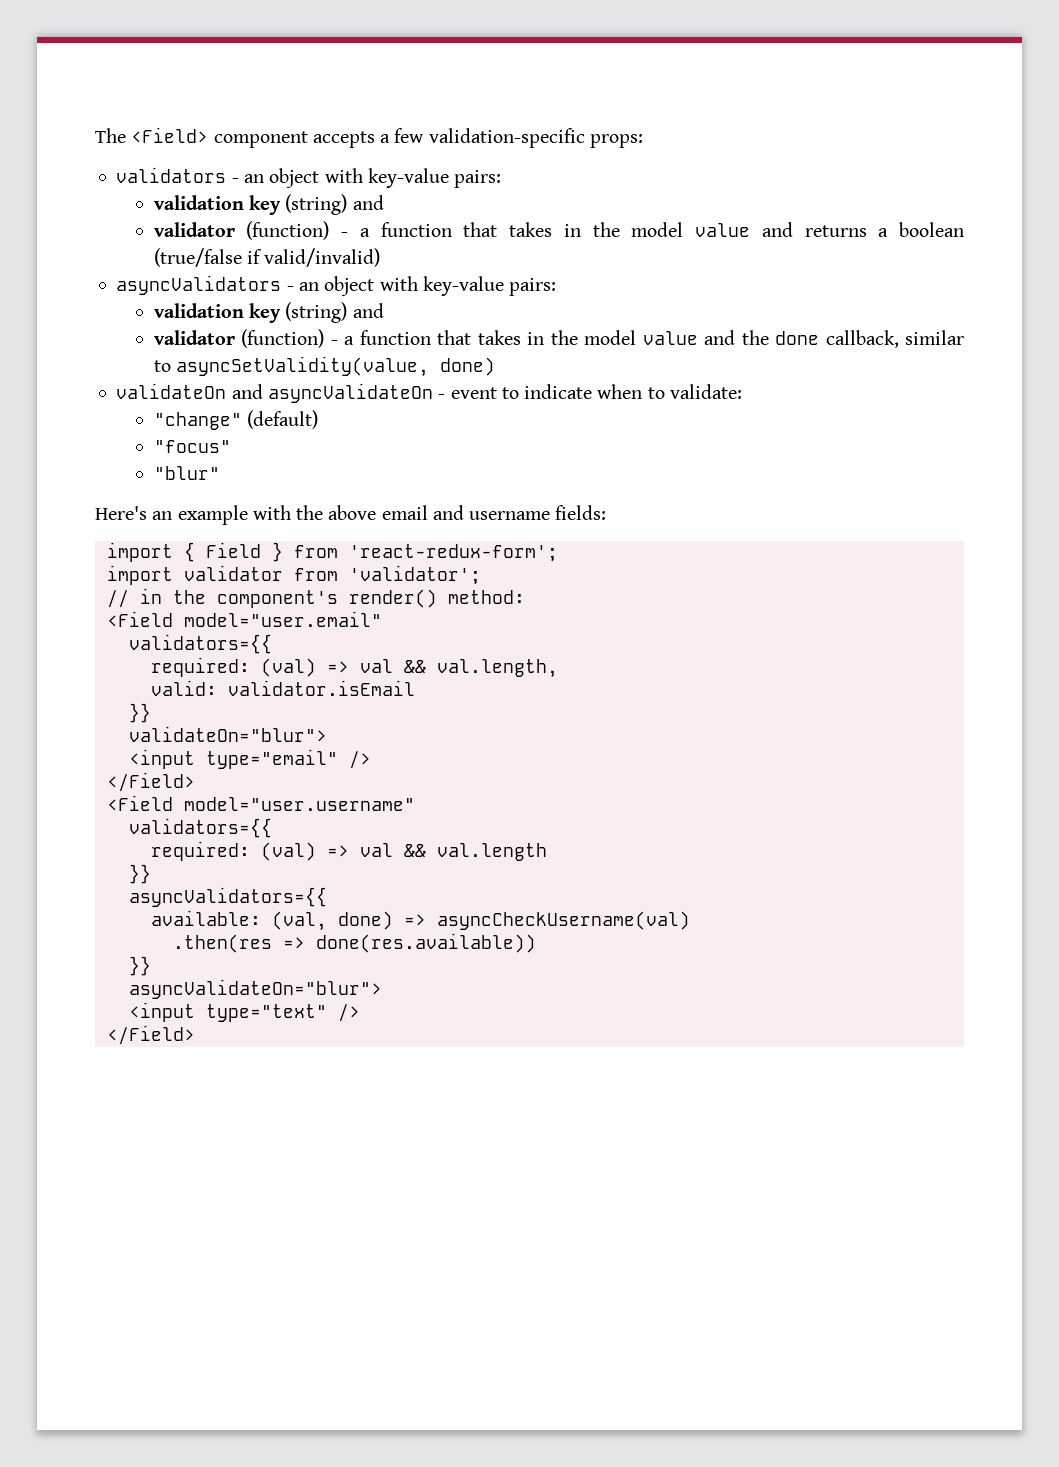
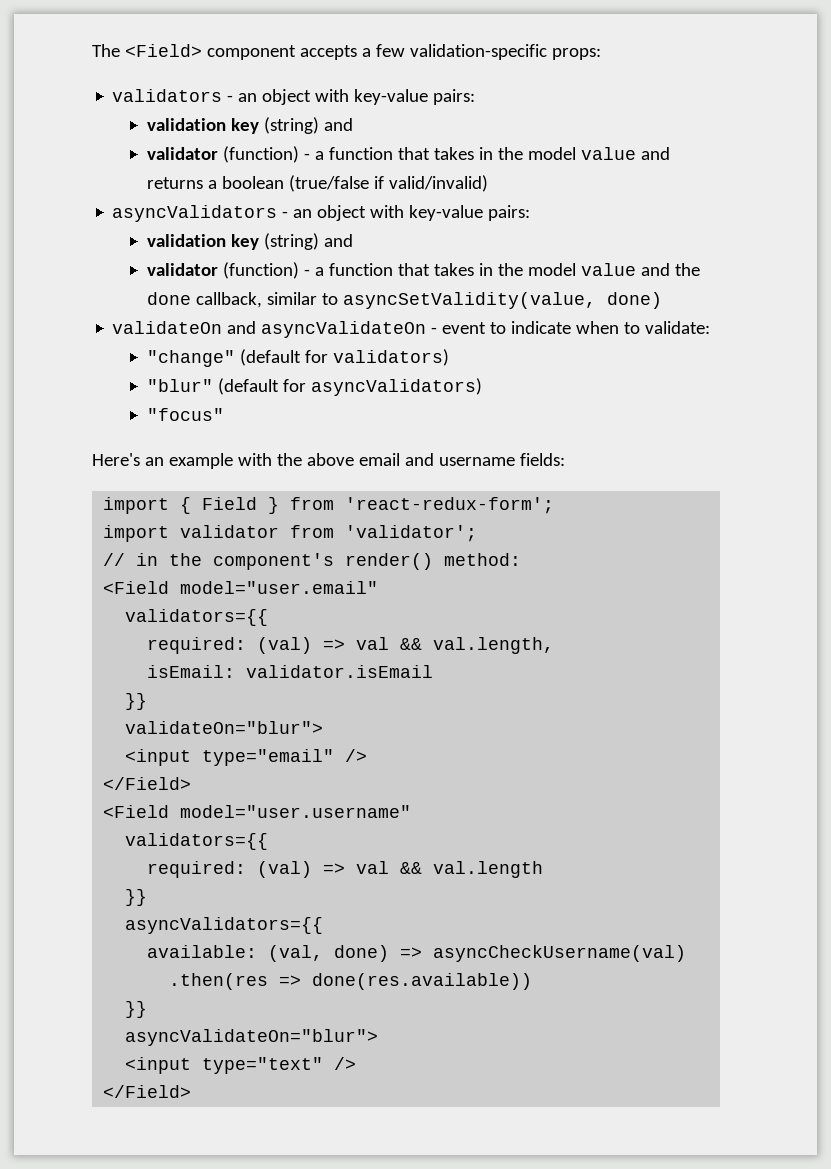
- "change" (default)
+ "change" (default for validators)
+ "blur" (default for asyncValidators)
- "blur"
- valid: validator.isEmail
+ isEmail: validator.isEmail

